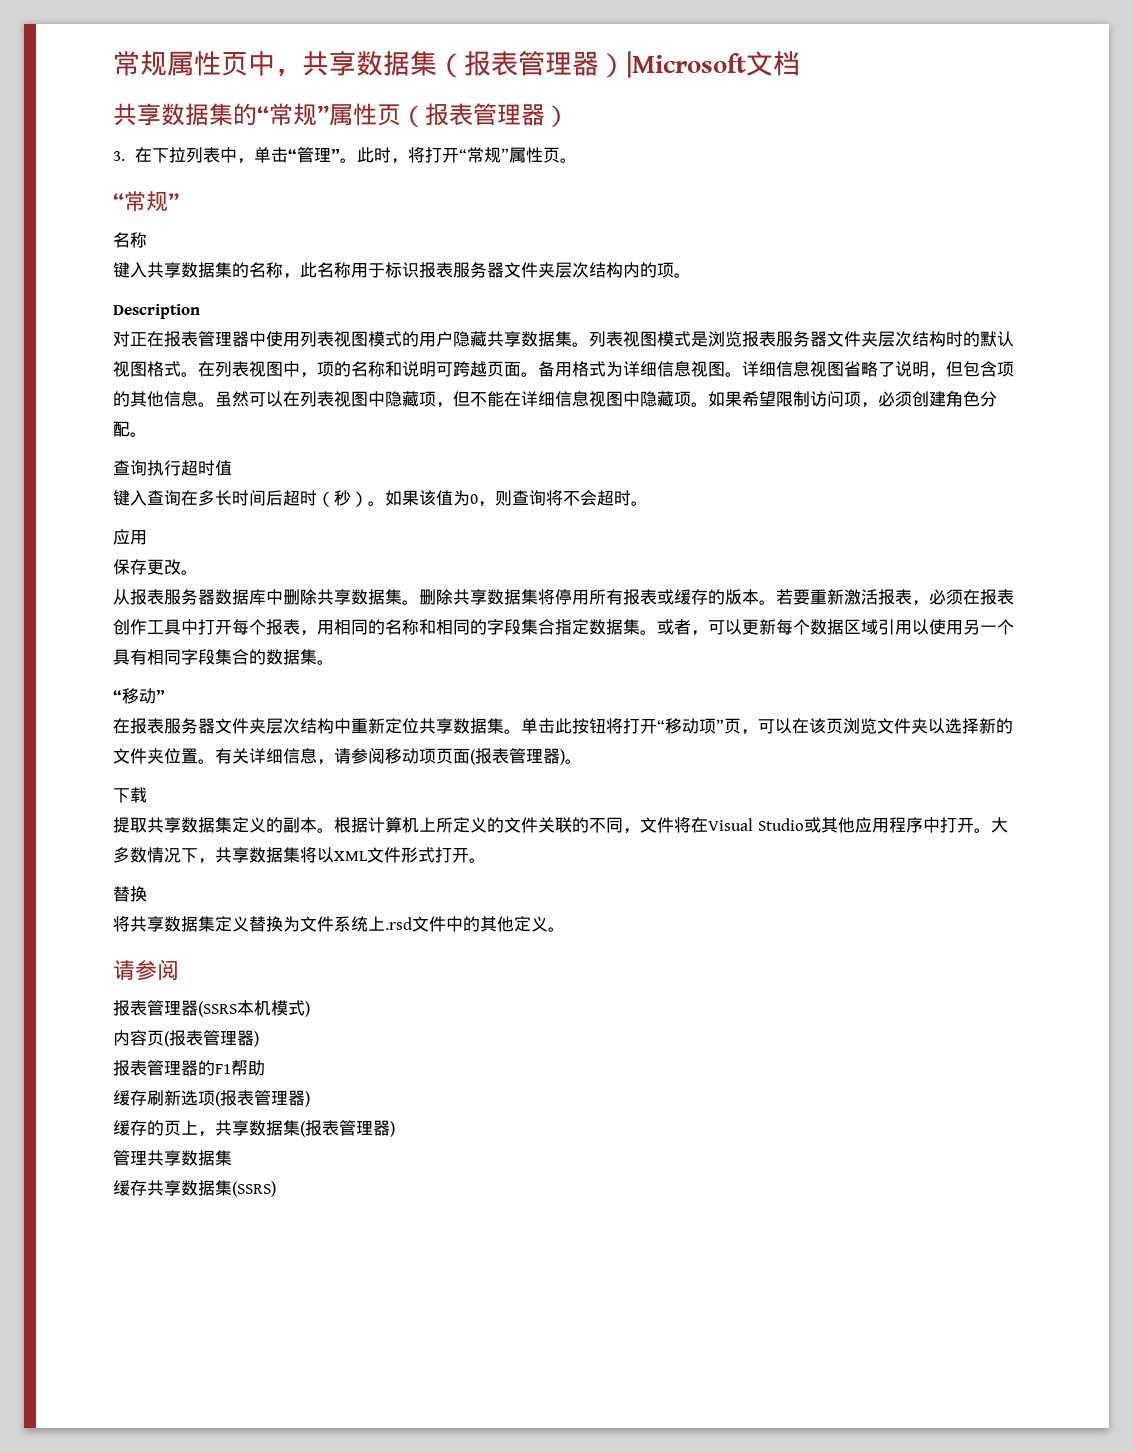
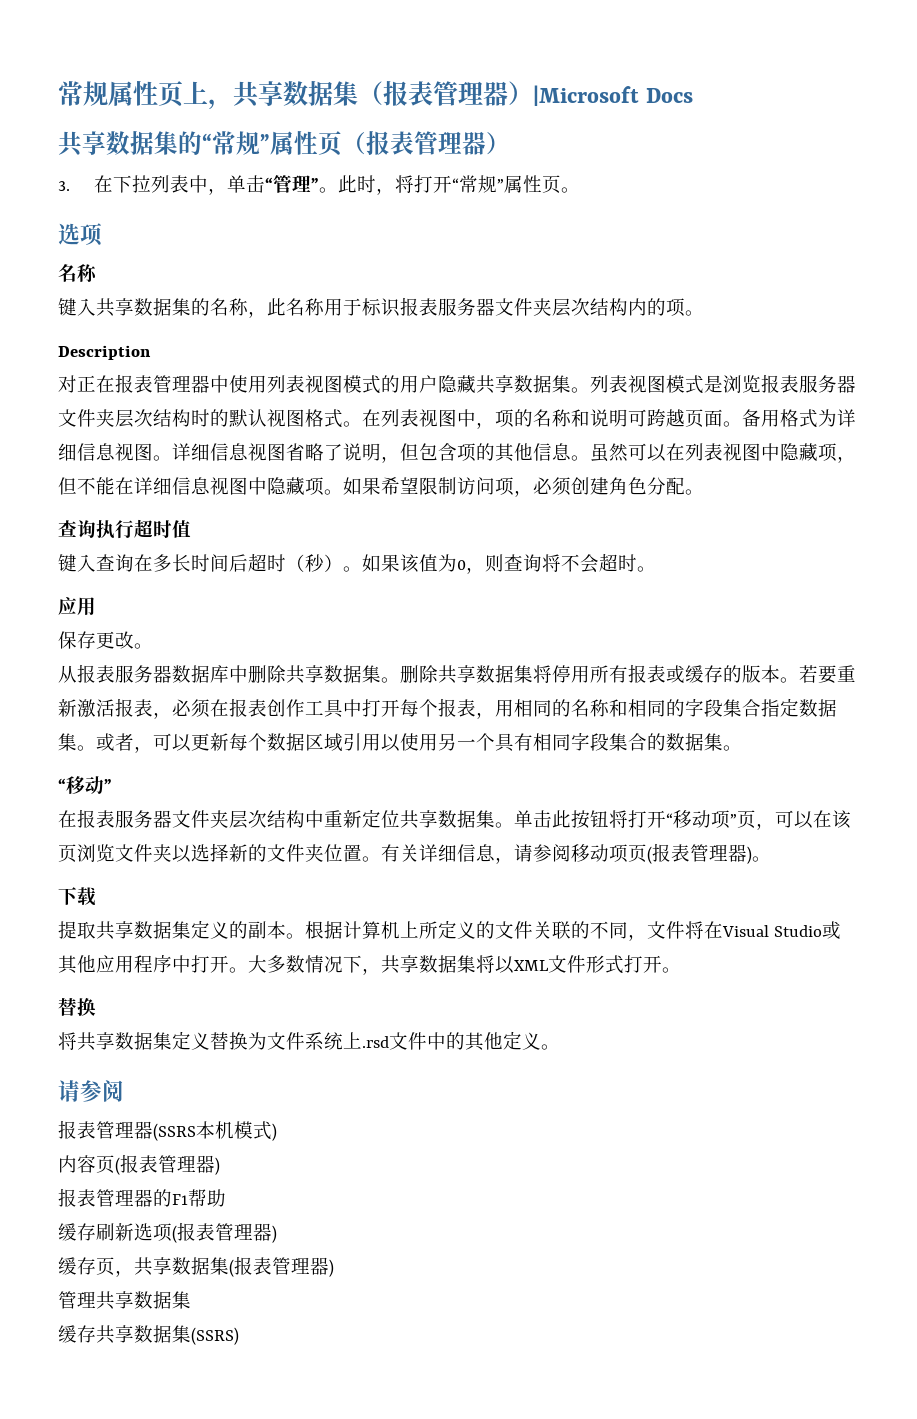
- 常规属性页中，共享数据集（报表管理器）|Microsoft文档
+ 常规属性页上，共享数据集（报表管理器）|Microsoft Docs
  此时，将打开“常规”属性页。
- “常规”
+ 选项
- 有关详细信息，请参阅移动项页面(报表管理器)。
+ 有关详细信息，请参阅移动项页(报表管理器)。
- 缓存的页上，共享数据集(报表管理器)
+ 缓存页，共享数据集(报表管理器)

